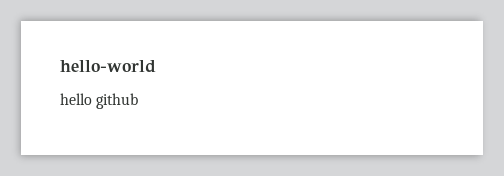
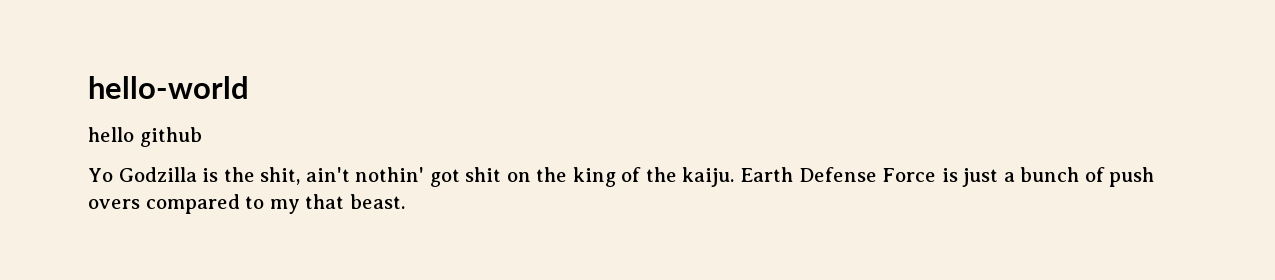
+ Yo Godzilla is the shit, ain't nothin' got shit on the king of the kaiju. Earth Defense Force is just a bunch of push overs compared to my that beast.

